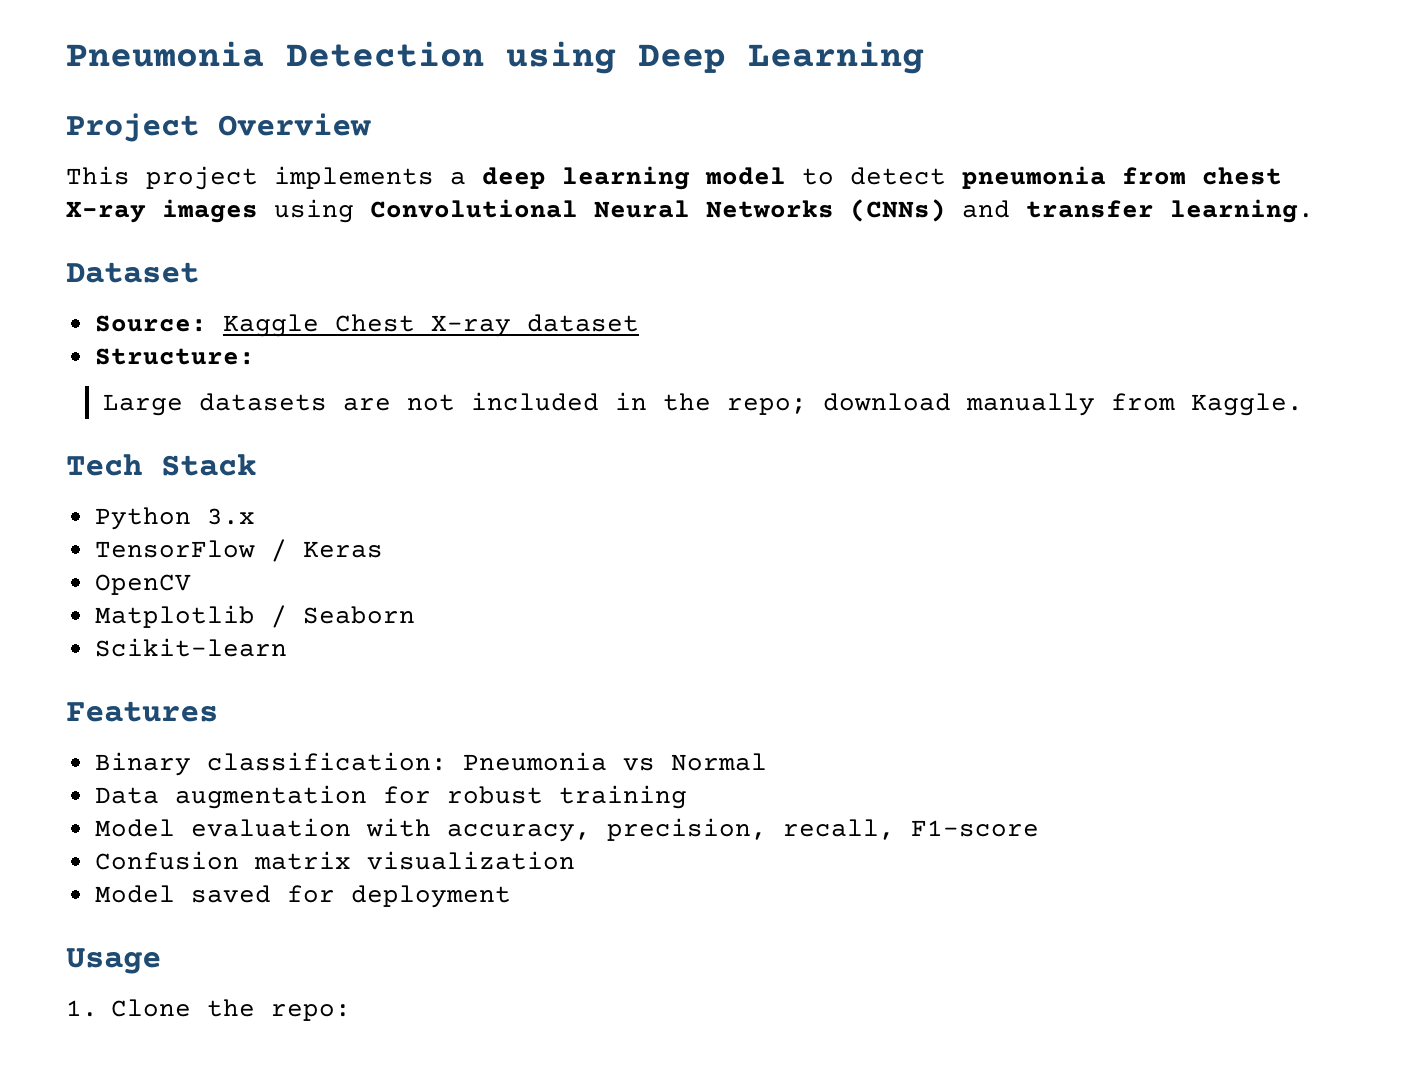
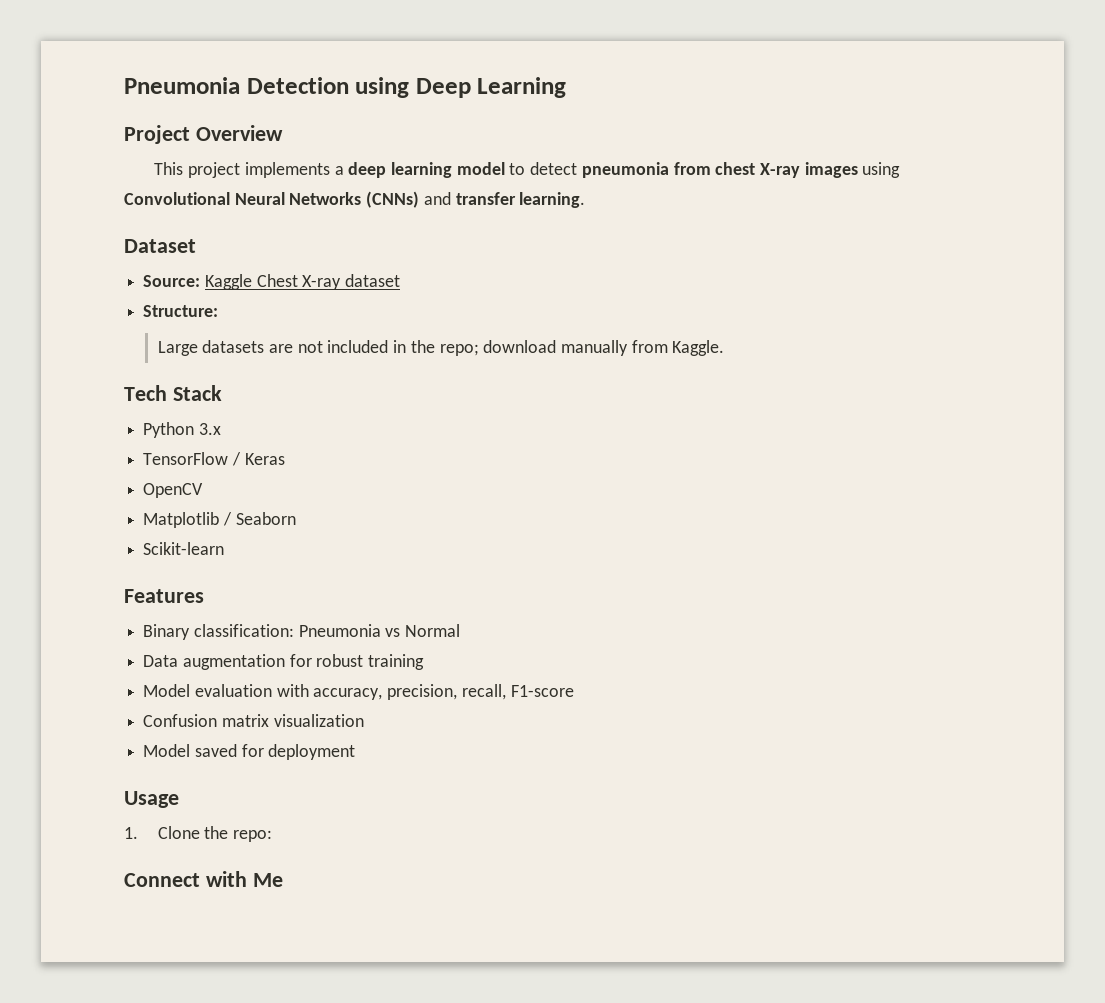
+ Connect with Me

